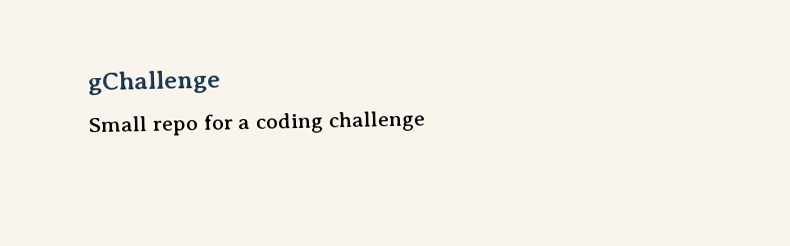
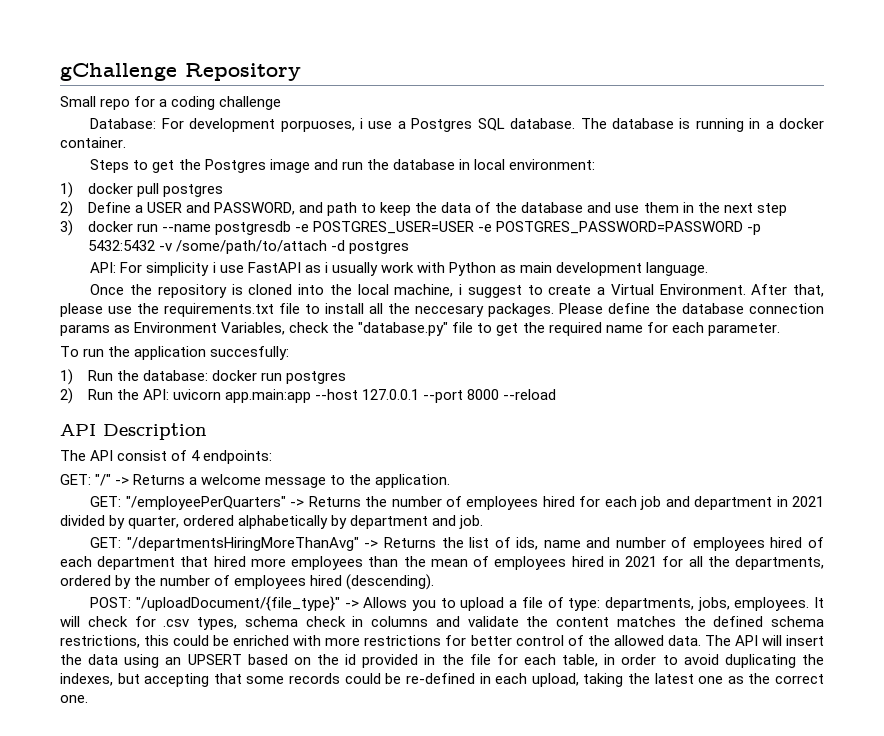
- gChallenge
+ gChallenge Repository
+ Database: For development porpuoses, i use a Postgres SQL database. The database is running in a docker container.
+ Steps to get the Postgres image and run the database in local environment:
+ 1) docker pull postgres
+ 2) Define a USER and PASSWORD, and path to keep the data of the database and use them in the next step
+ 3) docker run --name postgresdb -e POSTGRES_USER=USER -e POSTGRES_PASSWORD=PASSWORD -p 5432:5432 -v /some/path/to/attach -d postgres
+ API: For simplicity i use FastAPI as i usually work with Python as main development language.
+ Once the repository is cloned into the local machine, i suggest to create a Virtual Environment. After that, please use the requirements.txt file to install all the neccesary packages. Please define the database connection params as Environment Variables, check the "database.py" file to get the required name for each parameter.
+ To run the application succesfully:
+ 1) Run the database: docker run postgres
+ 2) Run the API: uvicorn app.main:app --host 127.0.0.1 --port 8000 --reload
+ API Description
+ The API consist of 4 endpoints:
+ GET: "/" -> Returns a welcome message to the application.
+ GET: "/employeePerQuarters" -> Returns the number of employees hired for each job and department in 2021 divided by quarter, ordered alphabetically by department and job.
+ GET: "/departmentsHiringMoreThanAvg" -> Returns the list of ids, name and number of employees hired of each department that hired more employees than the mean of employees hired in 2021 for all the departments, ordered by the number of employees hired (descending).
+ POST: "/uploadDocument/{file_type}" -> Allows you to upload a file of type: departments, jobs, employees. It will check for .csv types, schema check in columns and validate the content matches the defined schema restrictions, this could be enriched with more restrictions for better control of the allowed data. The API will insert the data using an UPSERT based on the id provided in the file for each table, in order to avoid duplicating the indexes, but accepting that some records could be re-defined in each upload, taking the latest one as the correct one.

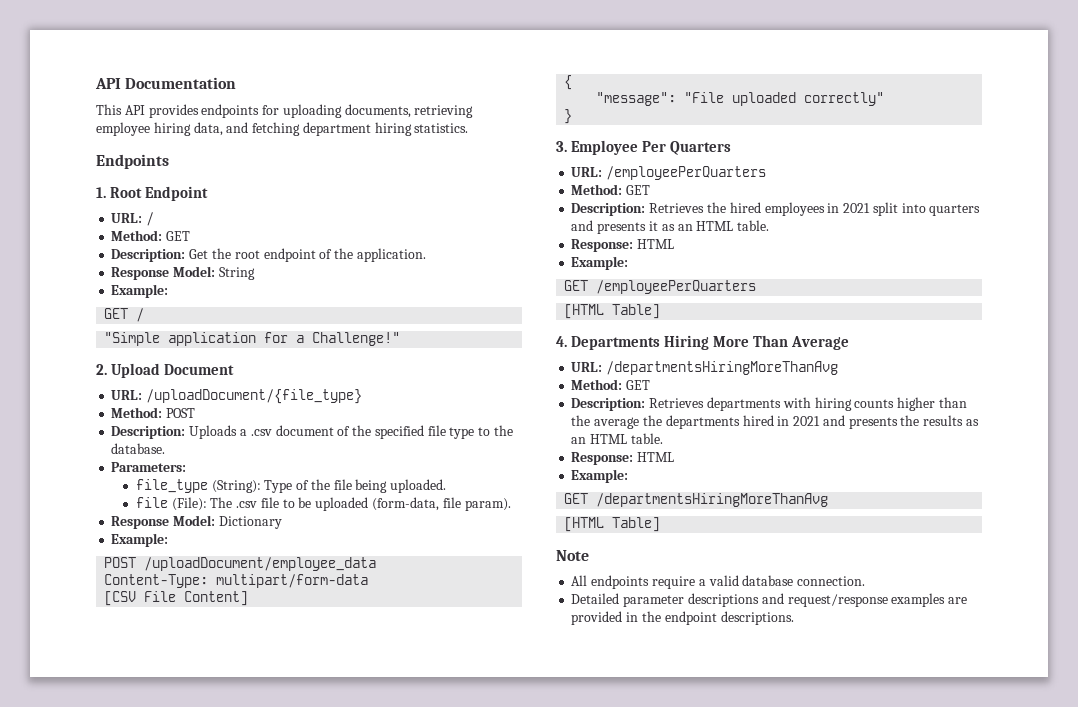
- gChallenge Repository
- Small repo for a coding challenge
- Database: For development porpuoses, i use a Postgres SQL database. The database is running in a docker container.
- Steps to get the Postgres image and run the database in local environment:
- 1) docker pull postgres
- 2) Define a USER and PASSWORD, and path to keep the data of the database and use them in the next step
- 3) docker run --name postgresdb -e POSTGRES_USER=USER -e POSTGRES_PASSWORD=PASSWORD -p 5432:5432 -v /some/path/to/attach -d postgres
- API: For simplicity i use FastAPI as i usually work with Python as main development language.
- Once the repository is cloned into the local machine, i suggest to create a Virtual Environment. After that, please use the requirements.txt file to install all the neccesary packages. Please define the database connection params as Environment Variables, check the "database.py" file to get the required name for each parameter.
- To run the application succesfully:
- 1) Run the database: docker run postgres
- 2) Run the API: uvicorn app.main:app --host 127.0.0.1 --port 8000 --reload
- API Description
- The API consist of 4 endpoints:
- GET: "/" -> Returns a welcome message to the application.
- GET: "/employeePerQuarters" -> Returns the number of employees hired for each job and department in 2021 divided by quarter, ordered alphabetically by department and job.
- GET: "/departmentsHiringMoreThanAvg" -> Returns the list of ids, name and number of employees hired of each department that hired more employees than the mean of employees hired in 2021 for all the departments, ordered by the number of employees hired (descending).
- POST: "/uploadDocument/{file_type}" -> Allows you to upload a file of type: departments, jobs, employees. It will check for .csv types, schema check in columns and validate the content matches the defined schema restrictions, this could be enriched with more restrictions for better control of the allowed data. The API will insert the data using an UPSERT based on the id provided in the file for each table, in order to avoid duplicating the indexes, but accepting that some records could be re-defined in each upload, taking the latest one as the correct one.
+ API Documentation
+ This API provides endpoints for uploading documents, retrieving employee hiring data, and fetching department hiring statistics.
+ Endpoints
+ 1. Root Endpoint
+ URL: /
+ Method: GET
+ Description: Get the root endpoint of the application.
+ Response Model: String
+ Example:
+ GET /
+ "Simple application for a Challenge!"
+ 2. Upload Document
+ URL: /uploadDocument/{file_type}
+ Method: POST
+ Description: Uploads a .csv document of the specified file type to the database.
+ Parameters:
+ file_type (String): Type of the file being uploaded.
+ file (File): The .csv file to be uploaded (form-data, file param).
+ Response Model: Dictionary
+ Example:
+ POST /uploadDocument/employee_data
+ Content-Type: multipart/form-data
+ [CSV File Content]
+ {
+ "message": "File uploaded correctly"
+ }
+ 3. Employee Per Quarters
+ URL: /employeePerQuarters
+ Method: GET
+ Description: Retrieves the hired employees in 2021 split into quarters and presents it as an HTML table.
+ Response: HTML
+ Example:
+ GET /employeePerQuarters
+ [HTML Table]
+ 4. Departments Hiring More Than Average
+ URL: /departmentsHiringMoreThanAvg
+ Method: GET
+ Description: Retrieves departments with hiring counts higher than the average the departments hired in 2021 and presents the results as an HTML table.
+ Response: HTML
+ Example:
+ GET /departmentsHiringMoreThanAvg
+ [HTML Table]
+ Note
+ All endpoints require a valid database connection.
+ Detailed parameter descriptions and request/response examples are provided in the endpoint descriptions.

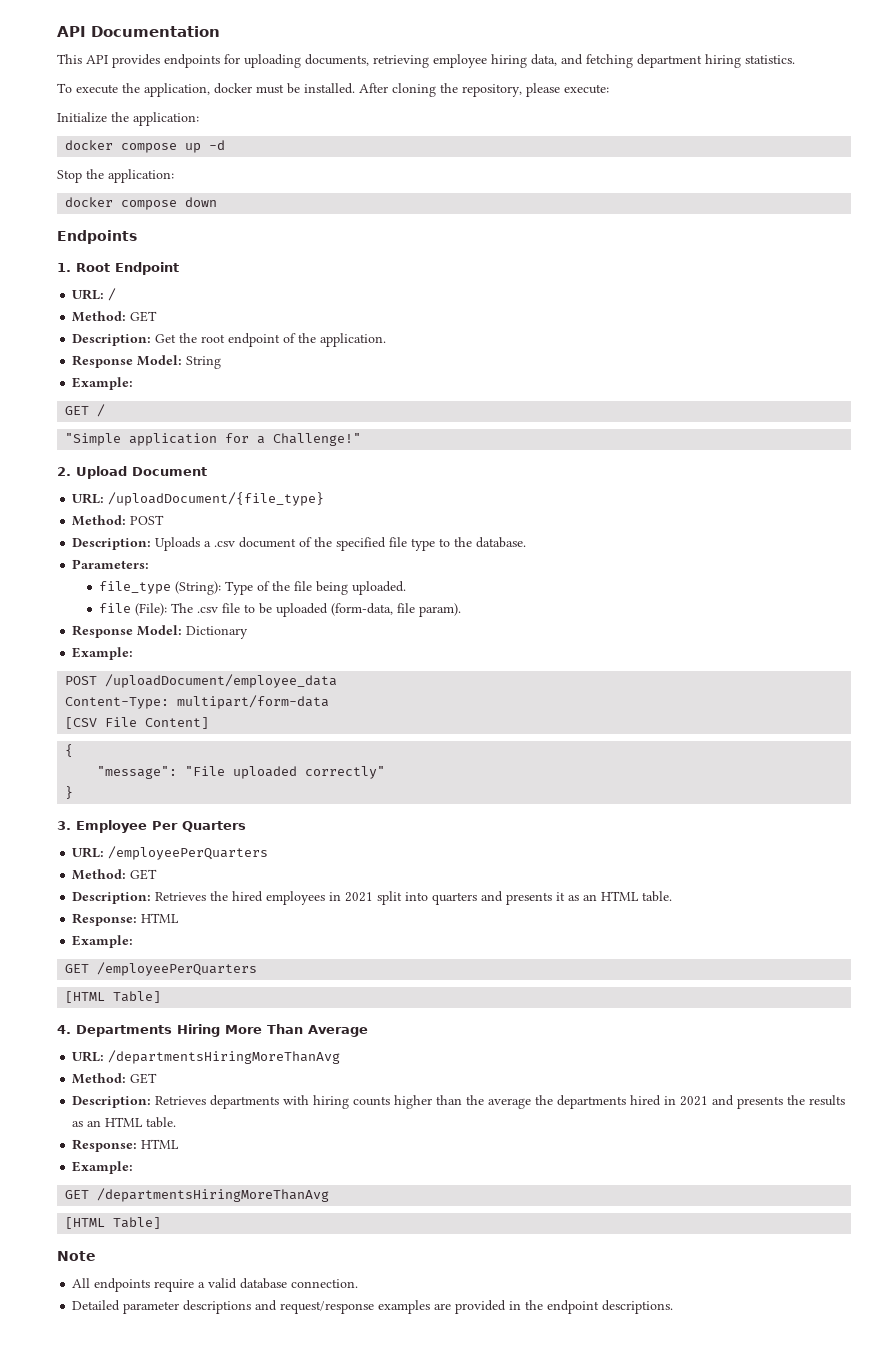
+ To execute the application, docker must be installed. After cloning the repository, please execute:
+ Initialize the application:
+ docker compose up -d
+ Stop the application:
+ docker compose down

